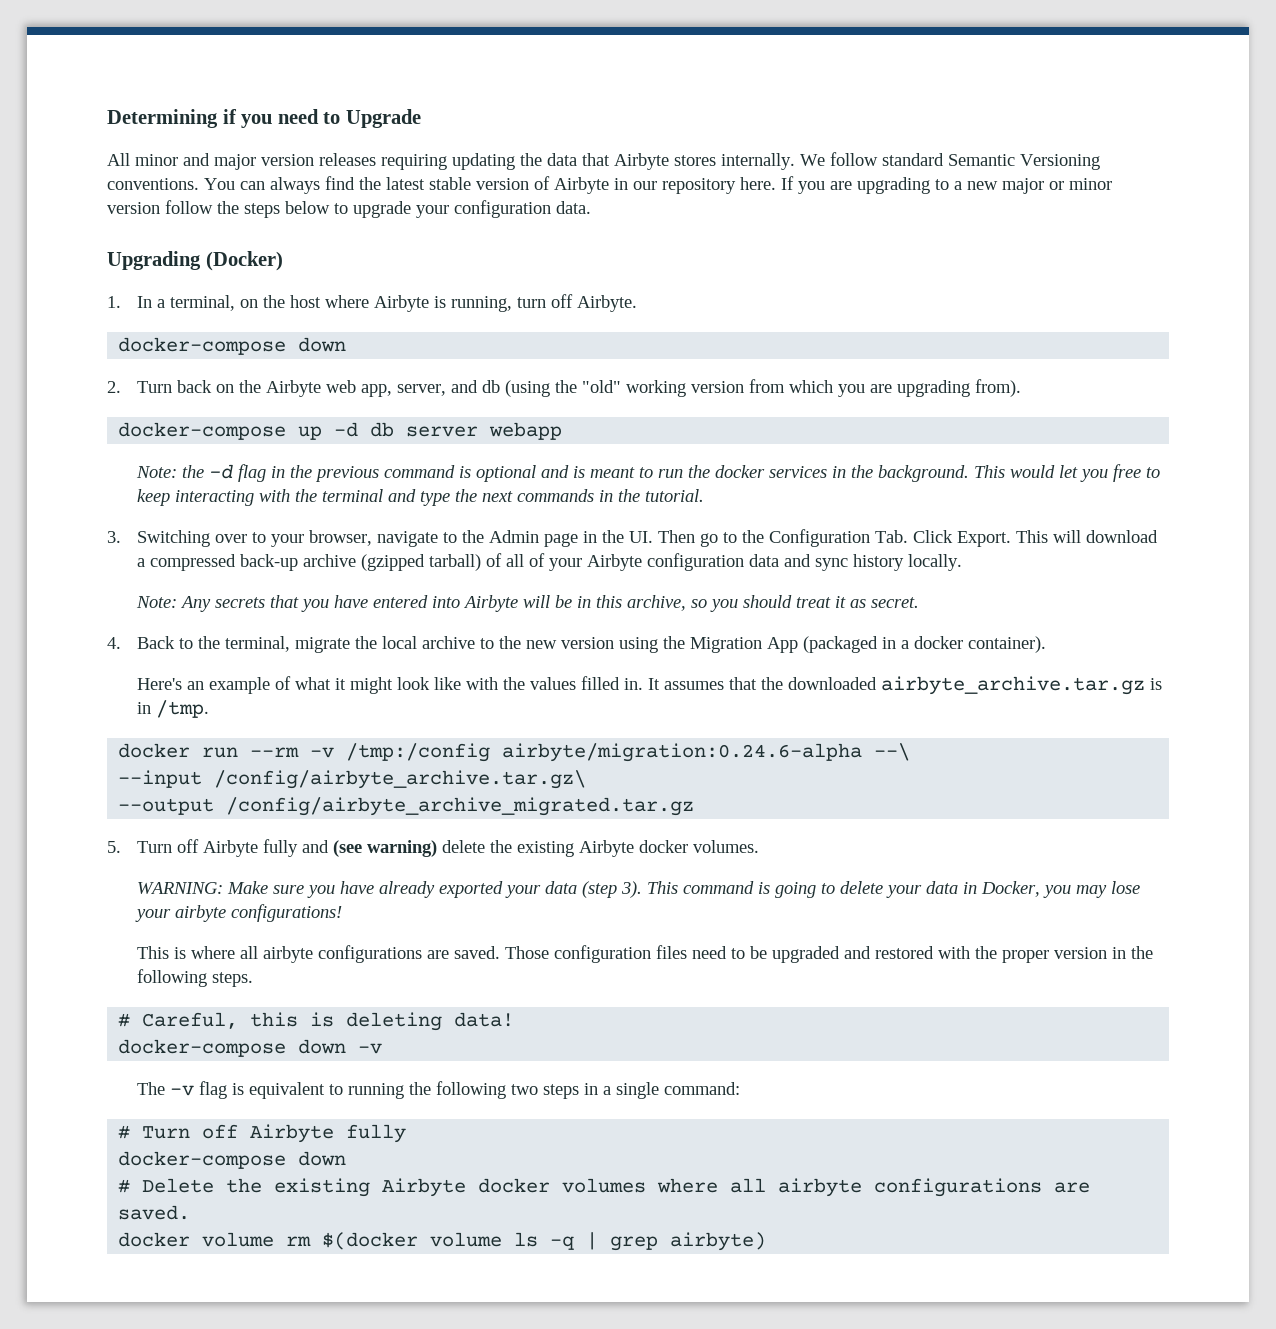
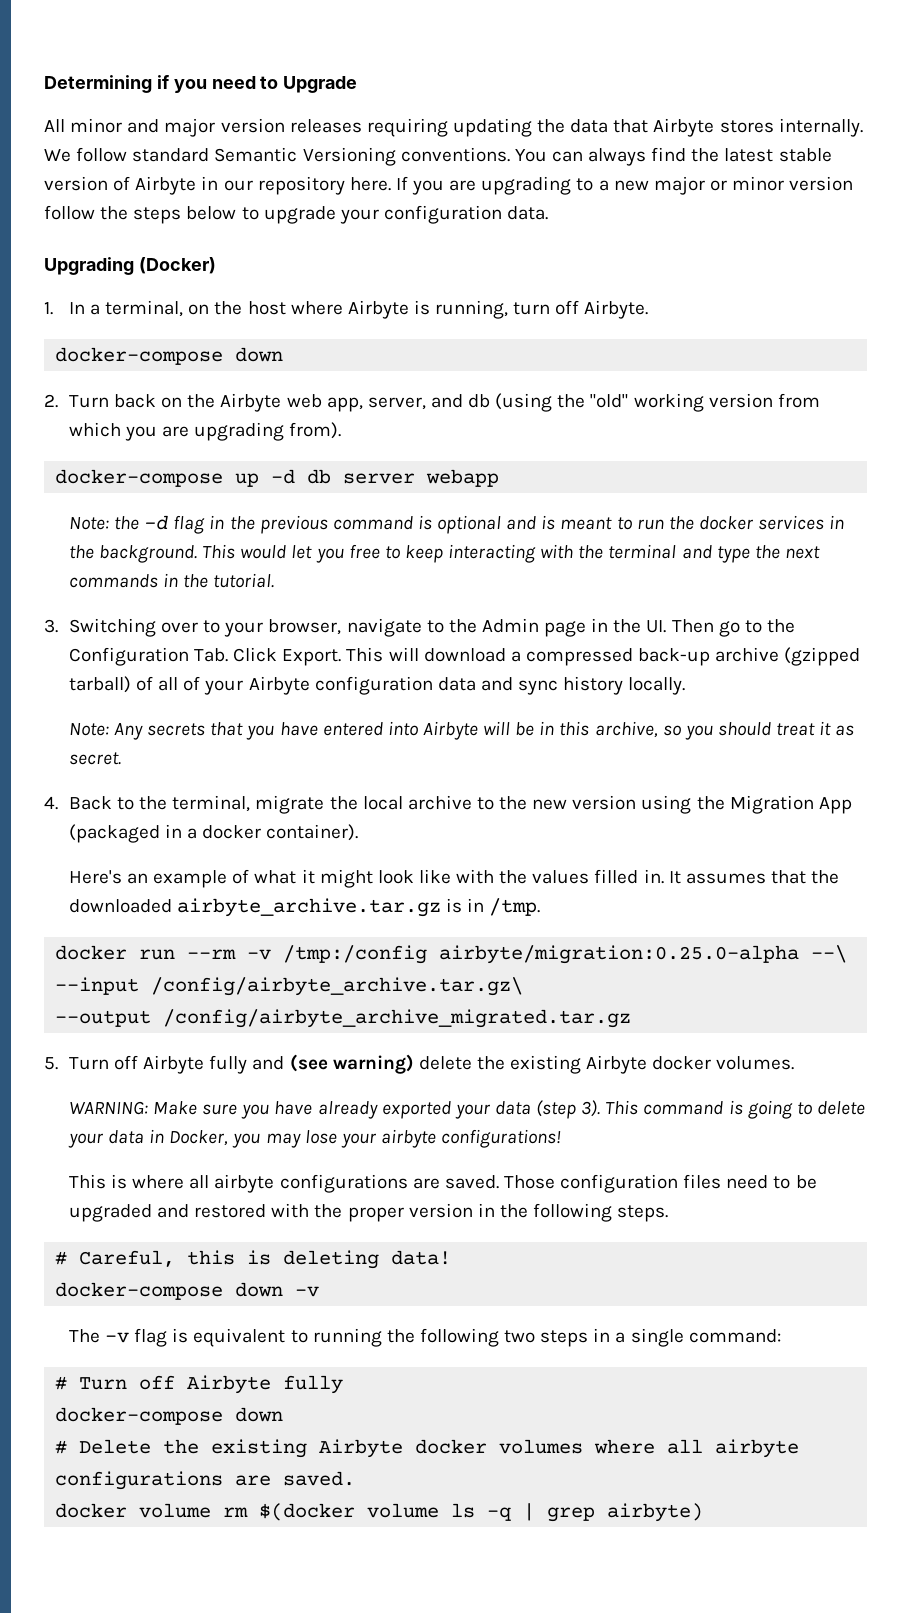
- docker run --rm -v /tmp:/config airbyte/migration:0.24.6-alpha --\
+ docker run --rm -v /tmp:/config airbyte/migration:0.25.0-alpha --\

